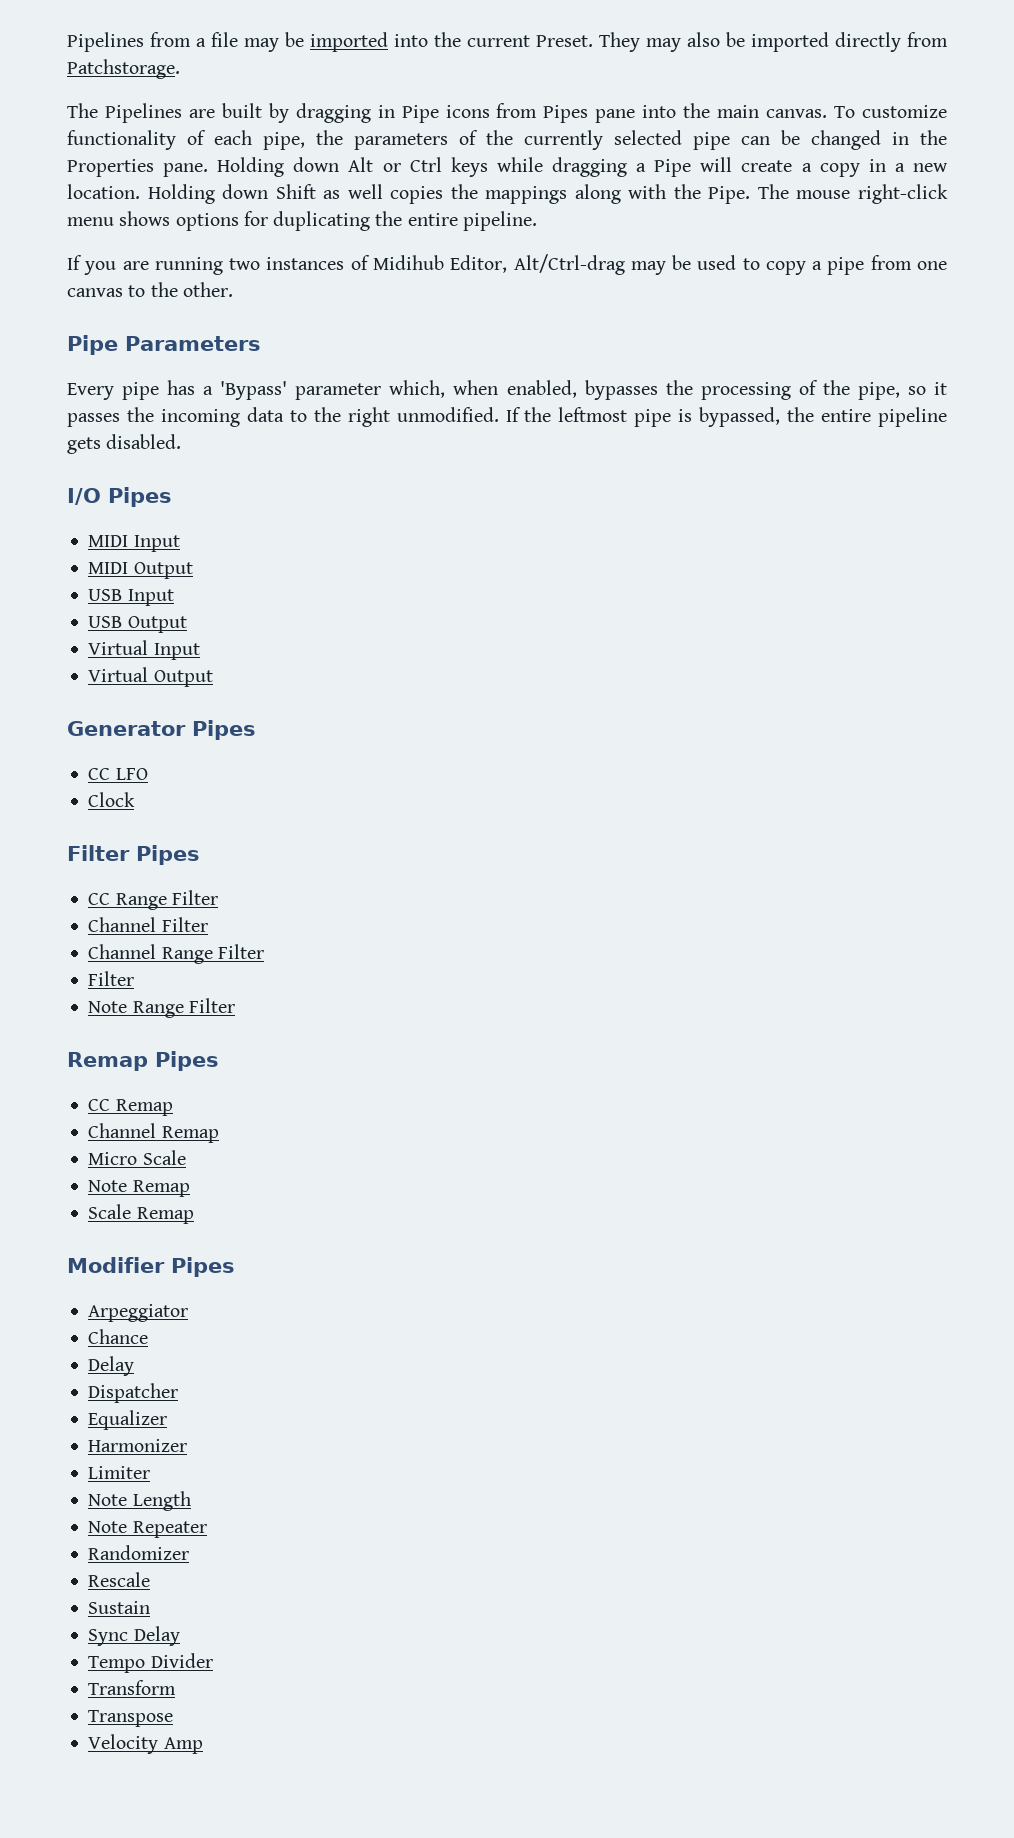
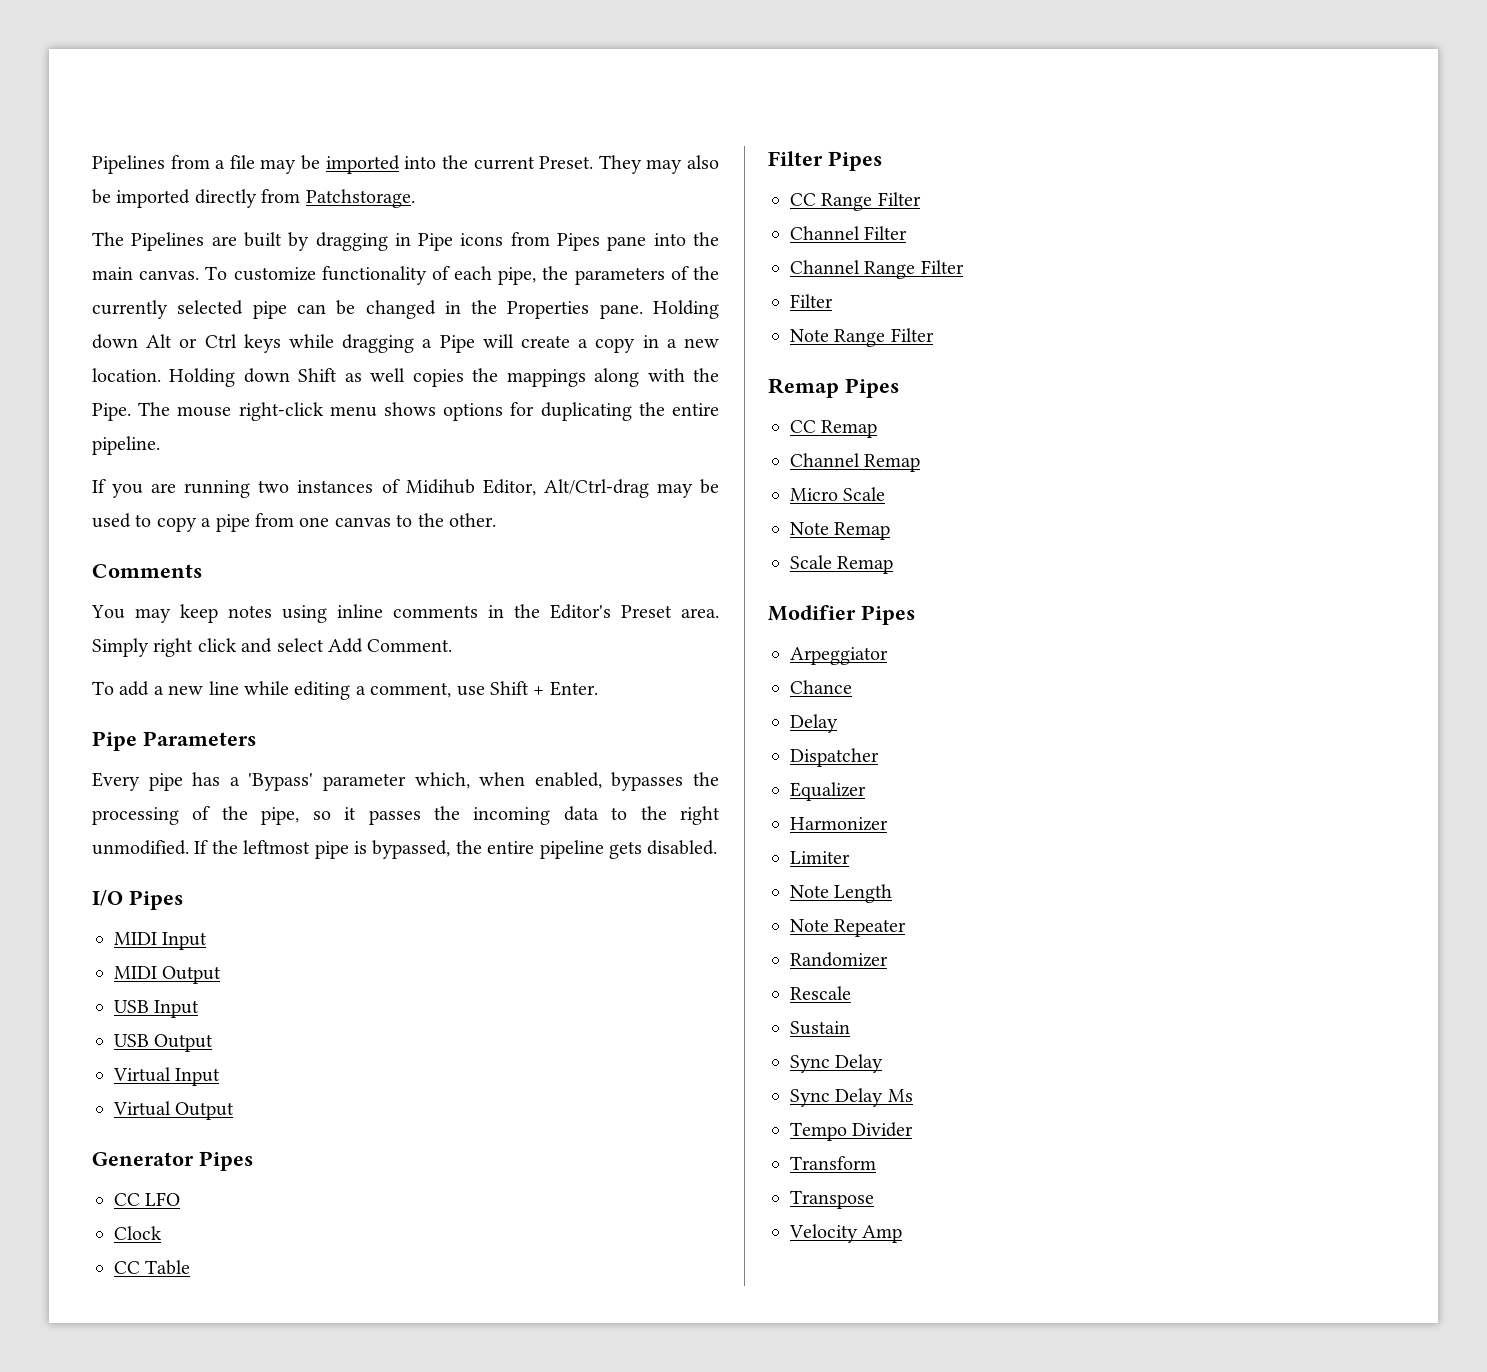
+ Comments
+ You may keep notes using inline comments in the Editor's Preset area. Simply right click and select Add Comment.
+ To add a new line while editing a comment, use Shift + Enter.
+ CC Table
+ Sync Delay Ms

